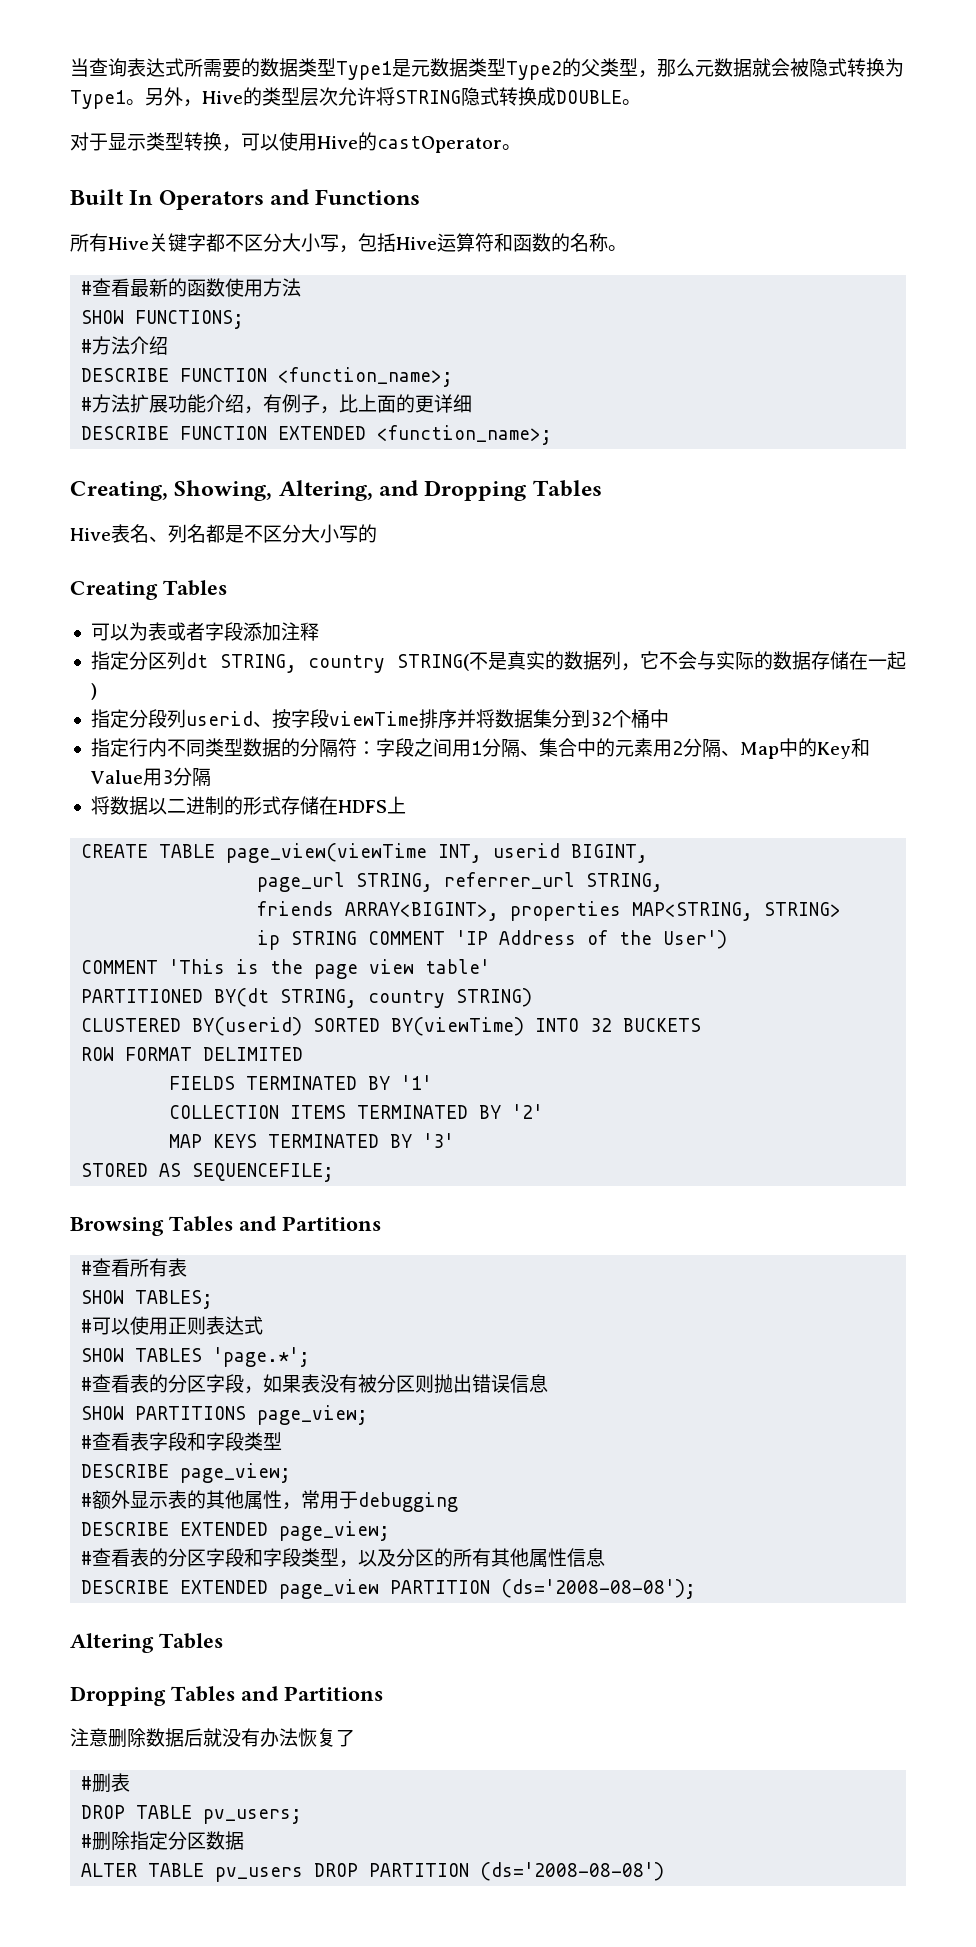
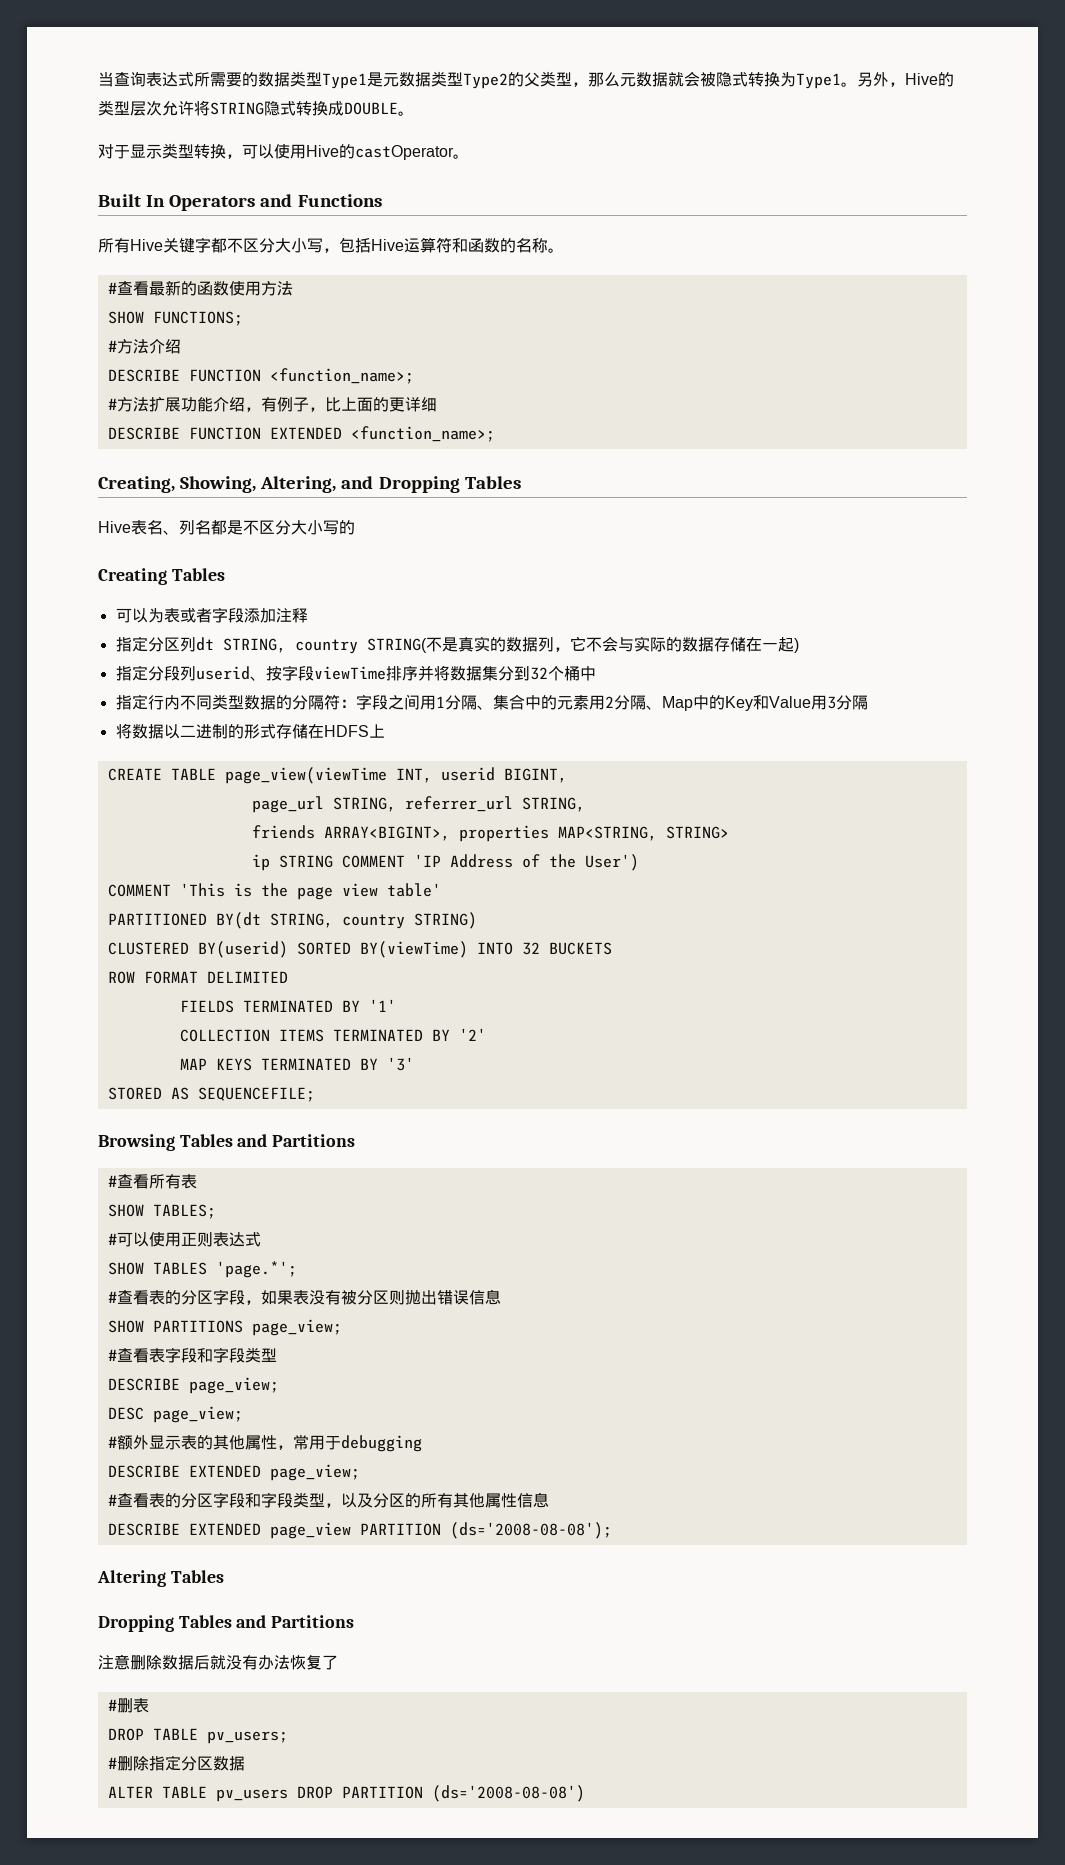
+ DESC page_view;

